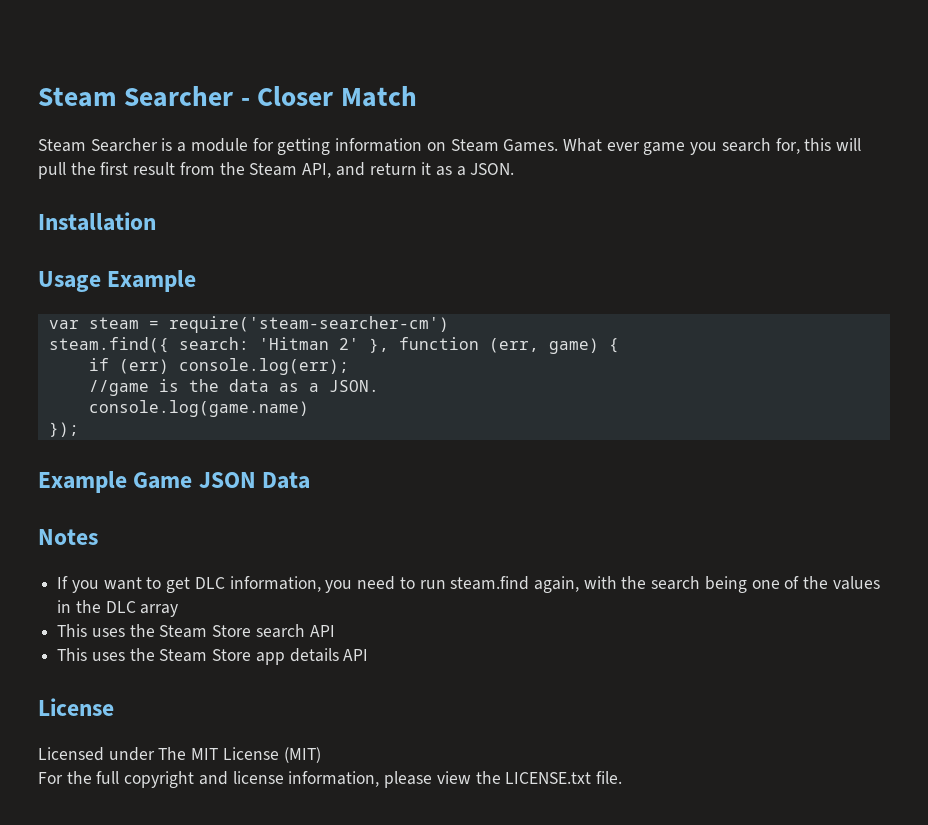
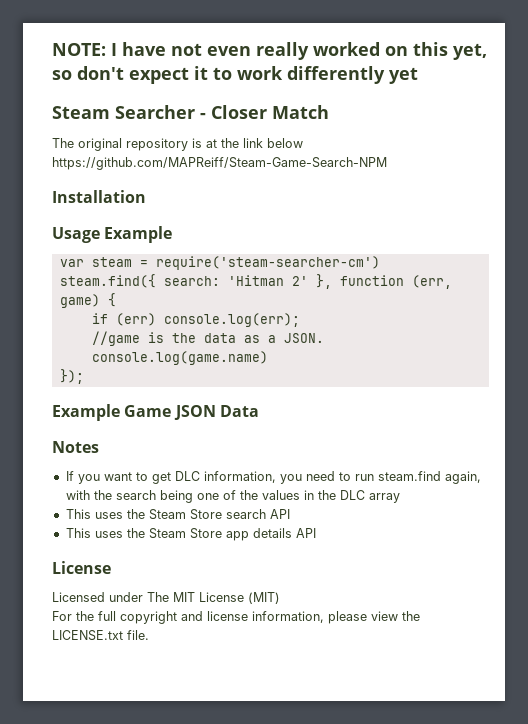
+ NOTE: I have not even really worked on this yet, so don't expect it to work differently yet
- Steam Searcher is a module for getting information on Steam Games. What ever game you search for, this will pull the first result from the Steam API, and return it as a JSON.
+ The original repository is at the link below https://github.com/MAPReiff/Steam-Game-Search-NPM

